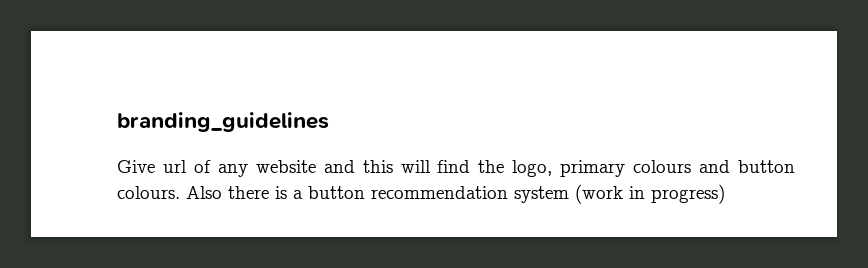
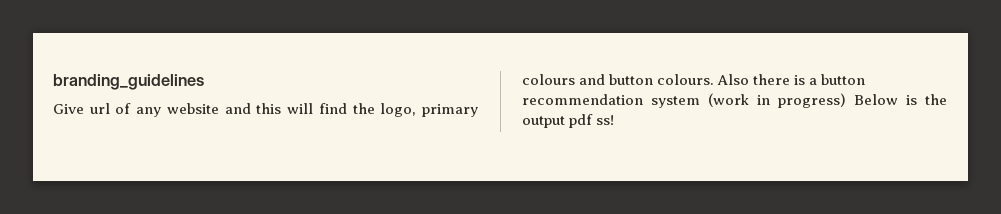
- Also there is a button recommendation system (work in progress)
+ Also there is a button recommendation system (work in progress) Below is the output pdf ss!

